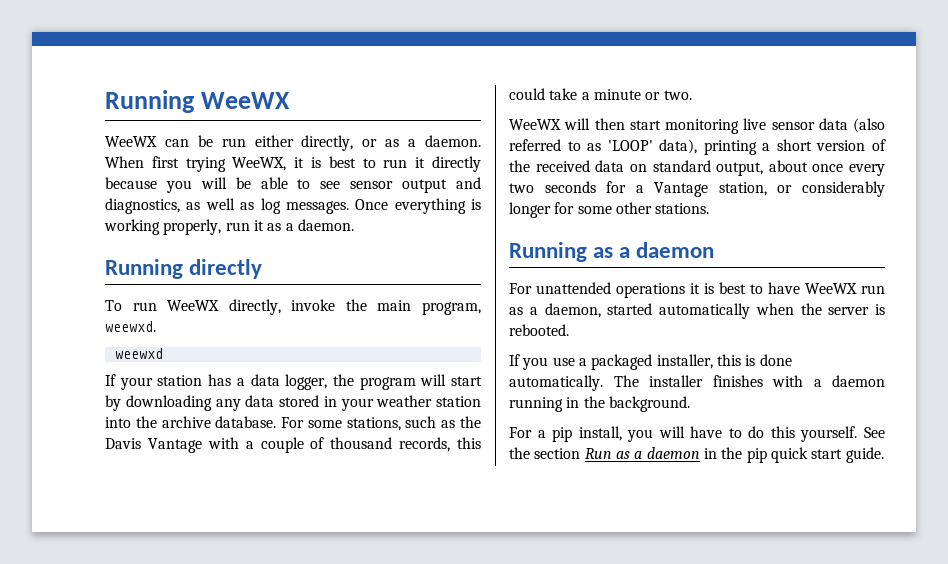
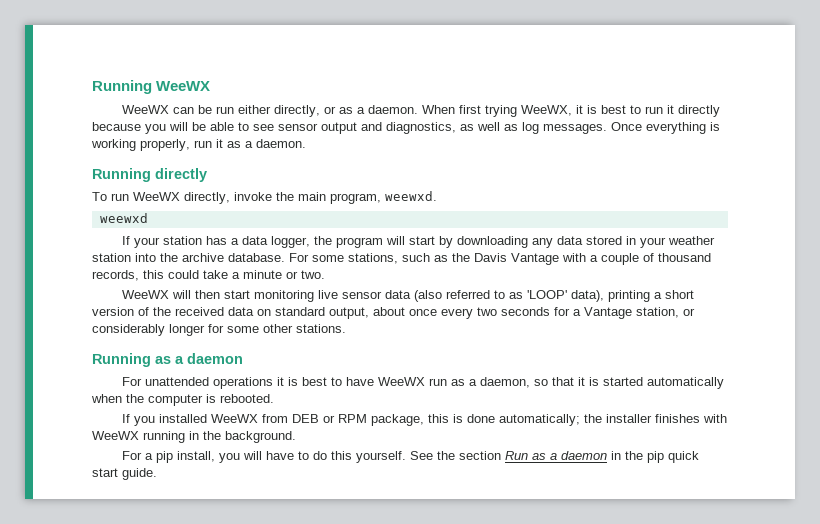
- For unattended operations it is best to have WeeWX run as a daemon, started automatically when the server is rebooted.
+ For unattended operations it is best to have WeeWX run as a daemon, so that it is started automatically when the computer is rebooted.
- If you use a packaged installer, this is done automatically. The installer finishes with a daemon running in the background.
+ If you installed WeeWX from DEB or RPM package, this is done automatically; the installer finishes with WeeWX running in the background.

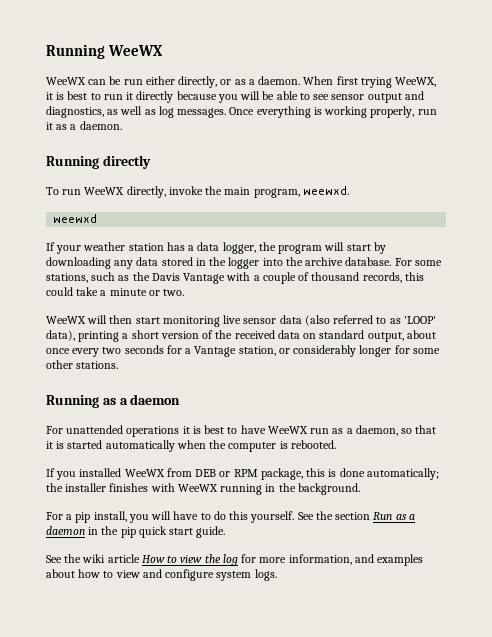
- If your station has a data logger, the program will start by downloading any data stored in your weather station into the archive database.
+ If your weather station has a data logger, the program will start by downloading any data stored in the logger into the archive database.
+ See the wiki article How to view the log for more information, and examples about how to view and configure system logs.

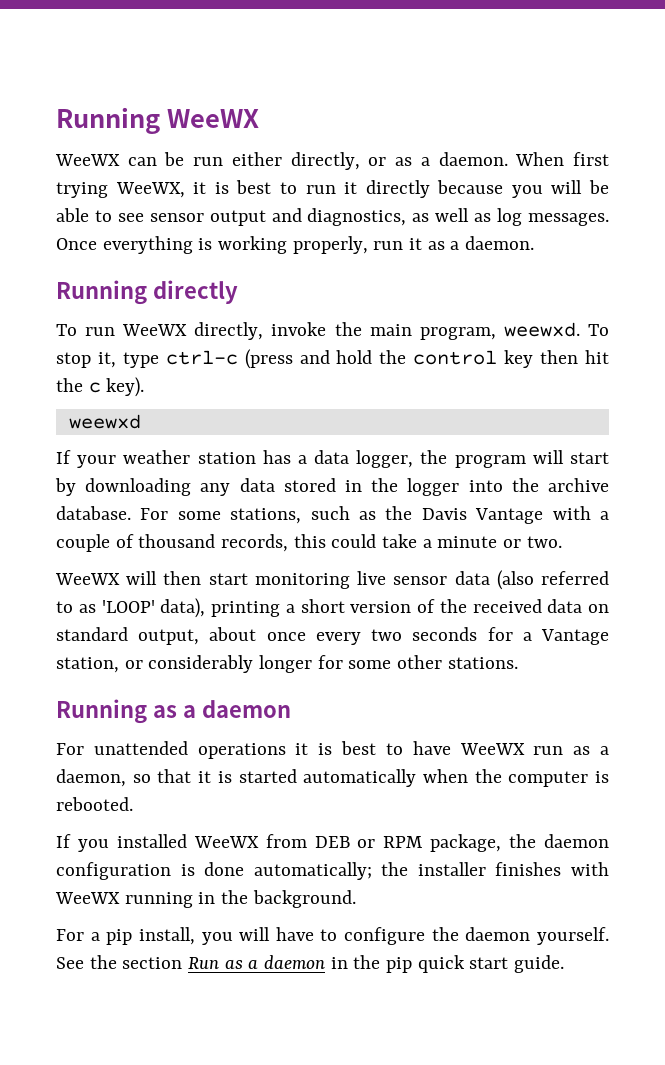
+ To stop it, type ctrl-c (press and hold the control key then hit the c key).
- If you installed WeeWX from DEB or RPM package, this is done automatically; the installer finishes with WeeWX running in the background.
+ If you installed WeeWX from DEB or RPM package, the daemon configuration is done automatically; the installer finishes with WeeWX running in the background.
- For a pip install, you will have to do this yourself.
+ For a pip install, you will have to configure the daemon yourself.
- See the wiki article How to view the log for more information, and examples about how to view and configure system logs.

